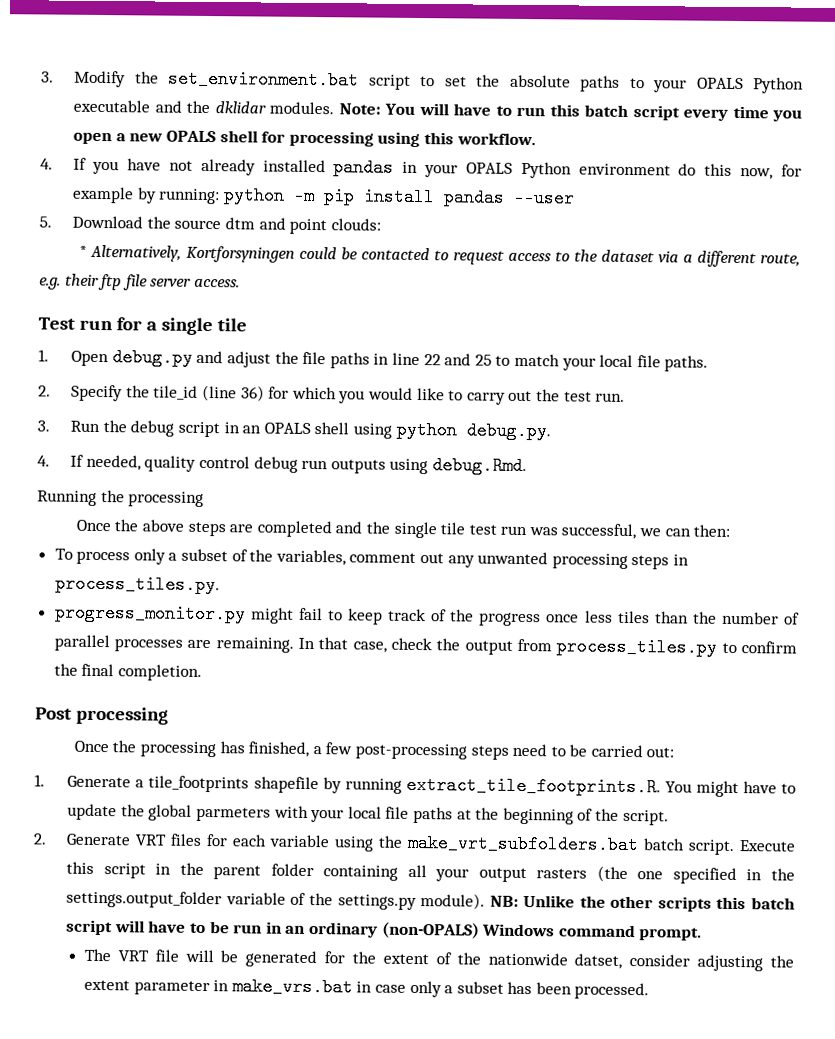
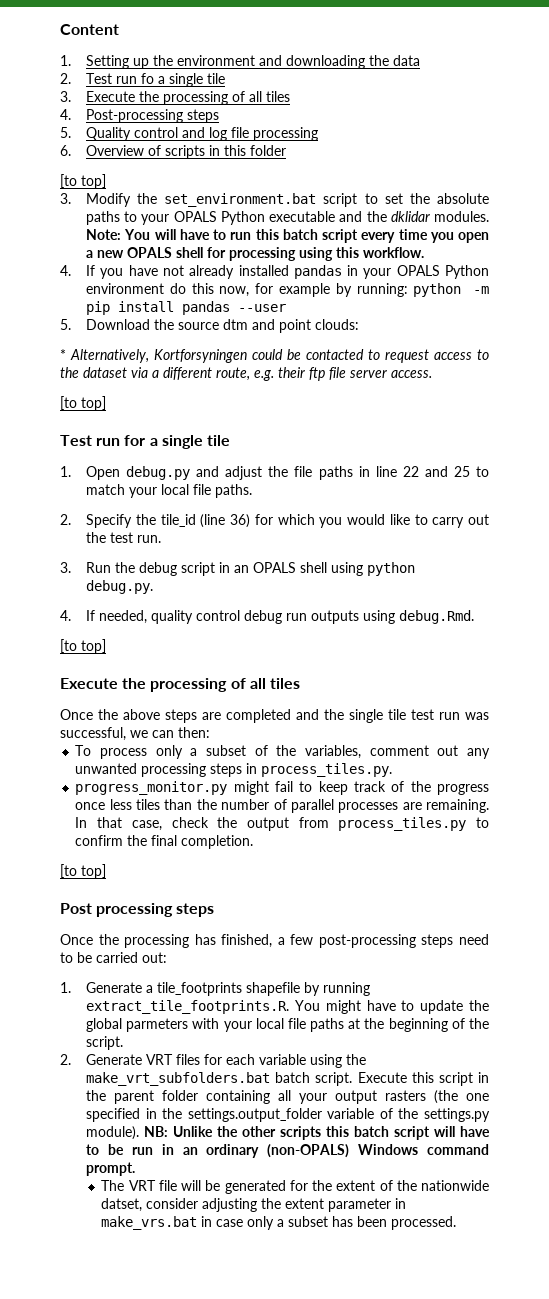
+ Content
+ 1. Setting up the environment and downloading the data
+ 2. Test run fo a single tile
+ 3. Execute the processing of all tiles
+ 4. Post-processing steps
+ 5. Quality control and log file processing
+ 6. Overview of scripts in this folder
+ [to top]
  * Alternatively, Kortforsyningen could be contacted to request access to the dataset via a different route, e.g. their ftp file server access.
+ [to top]
  4. If needed, quality control debug run outputs using debug.Rmd.
- Running the processing
+ [to top]
+ Execute the processing of all tiles
  In that case, check the output from process_tiles.py to confirm the final completion.
+ [to top]
- Post processing
+ Post processing steps

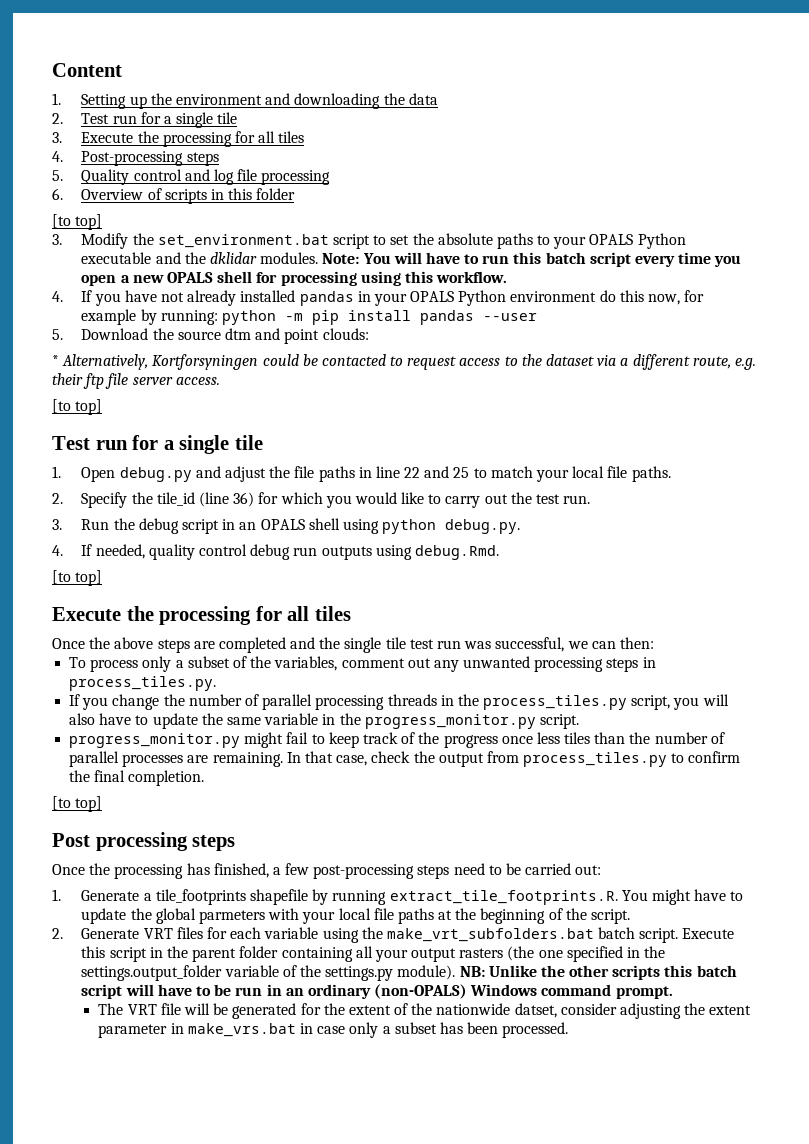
- 2. Test run fo a single tile
+ 2. Test run for a single tile
- 3. Execute the processing of all tiles
+ 3. Execute the processing for all tiles
  4. If needed, quality control debug run outputs using debug.Rmd.
  [to top]
- Execute the processing of all tiles
+ Execute the processing for all tiles
+ If you change the number of parallel processing threads in the process_tiles.py script, you will also have to update the same variable in the progress_monitor.py script.

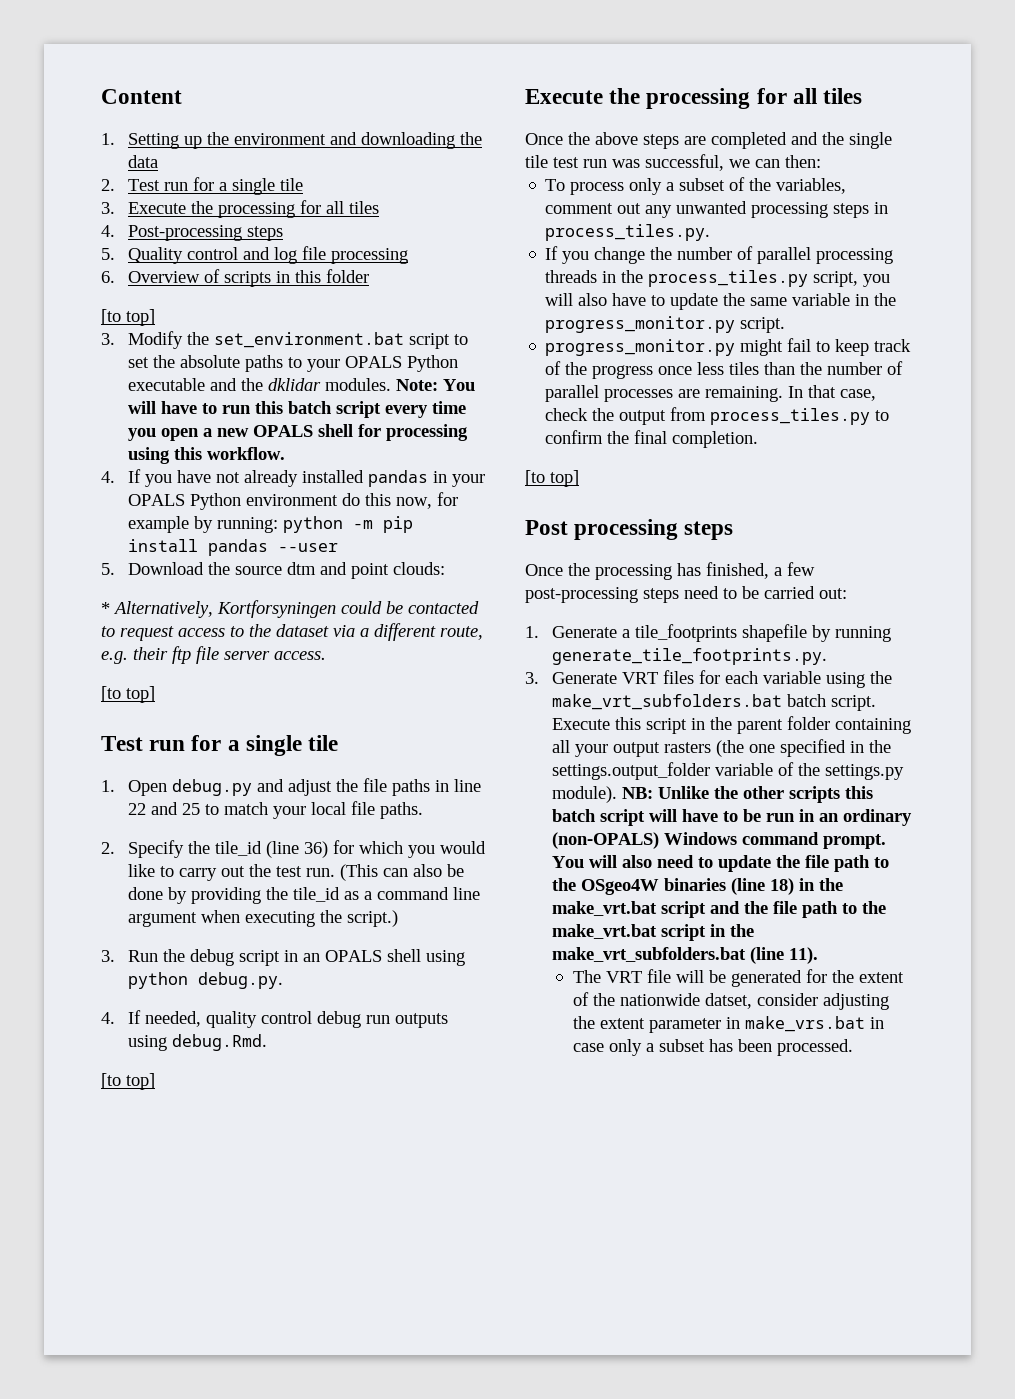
+ (This can also be done by providing the tile_id as a command line argument when executing the script.)
- 1. Generate a tile_footprints shapefile by running extract_tile_footprints.R. You might have to update the global parmeters with your local file paths at the beginning of the script.
- 2. Generate VRT files for each variable using the make_vrt_subfolders.bat batch script.
+ 1. Generate a tile_footprints shapefile by running generate_tile_footprints.py.
+ 3. Generate VRT files for each variable using the make_vrt_subfolders.bat batch script.
+ You will also need to update the file path to the OSgeo4W binaries (line 18) in the make_vrt.bat script and the file path to the make_vrt.bat script in the make_vrt_subfolders.bat (line 11).

